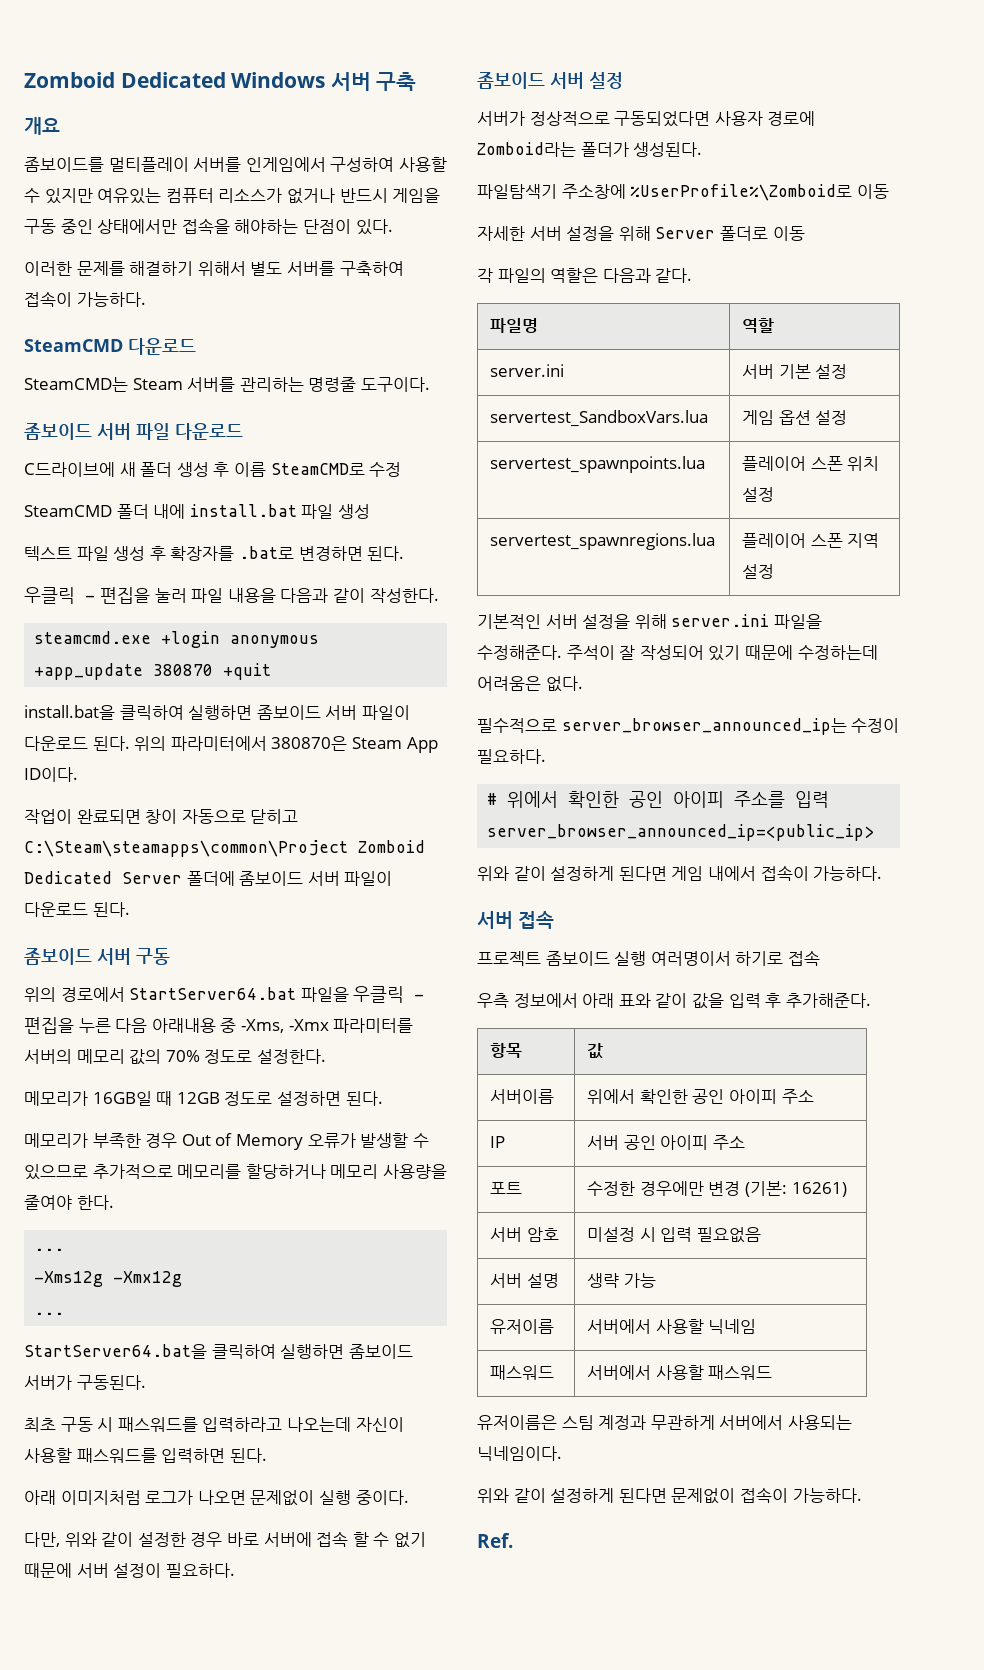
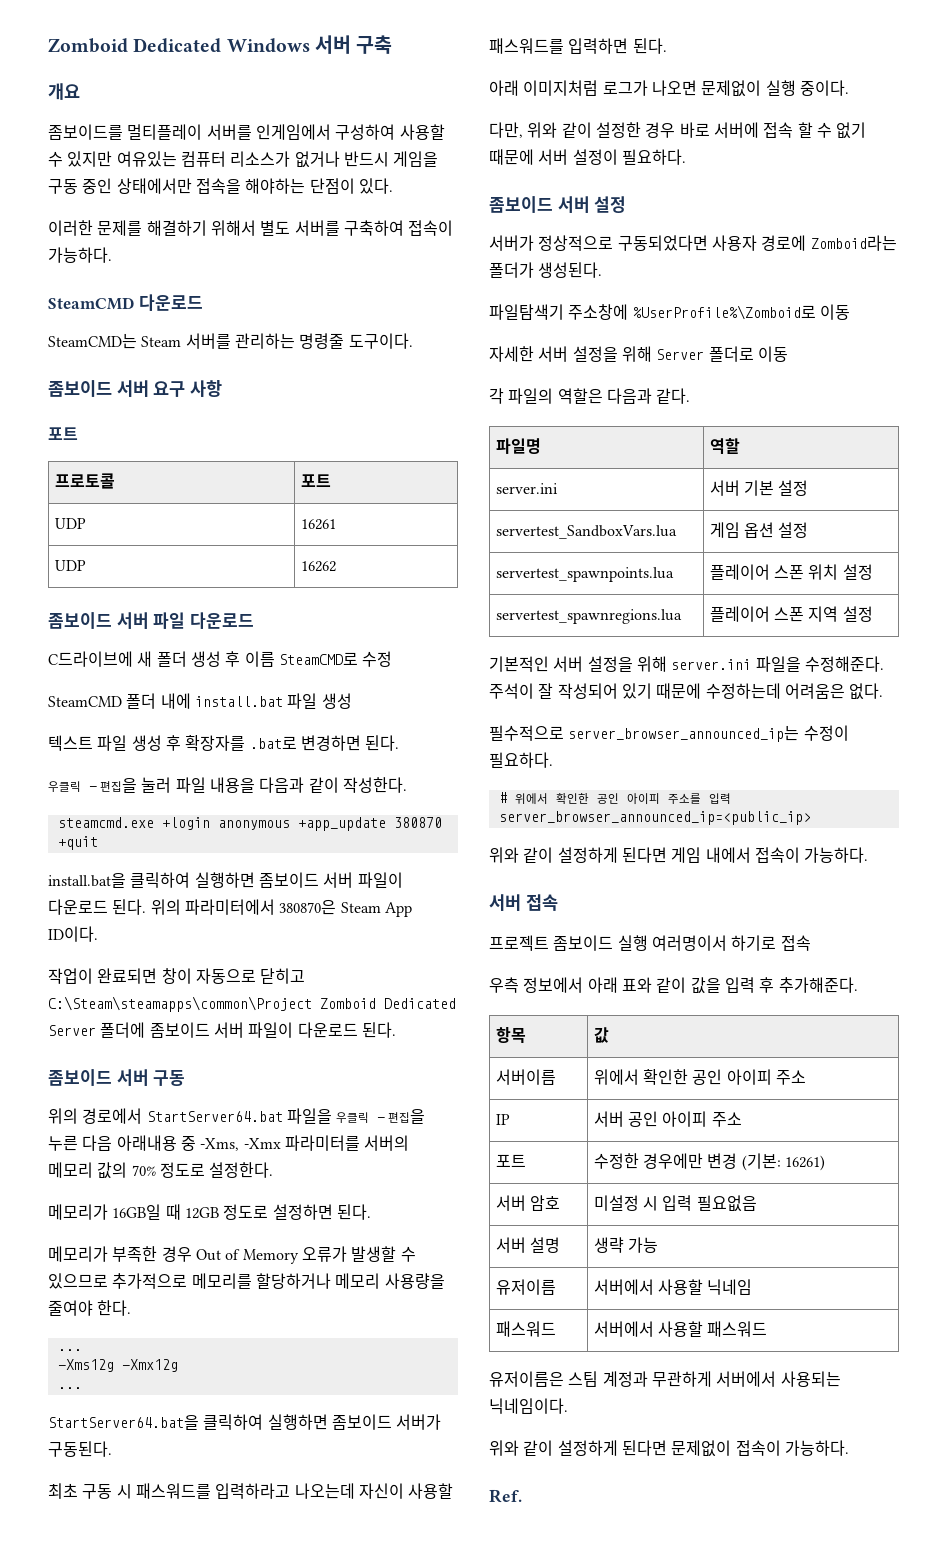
+ 좀보이드 서버 요구 사항
+ 포트
+ 프로토콜 | 포트
+ UDP | 16261
+ UDP | 16262

